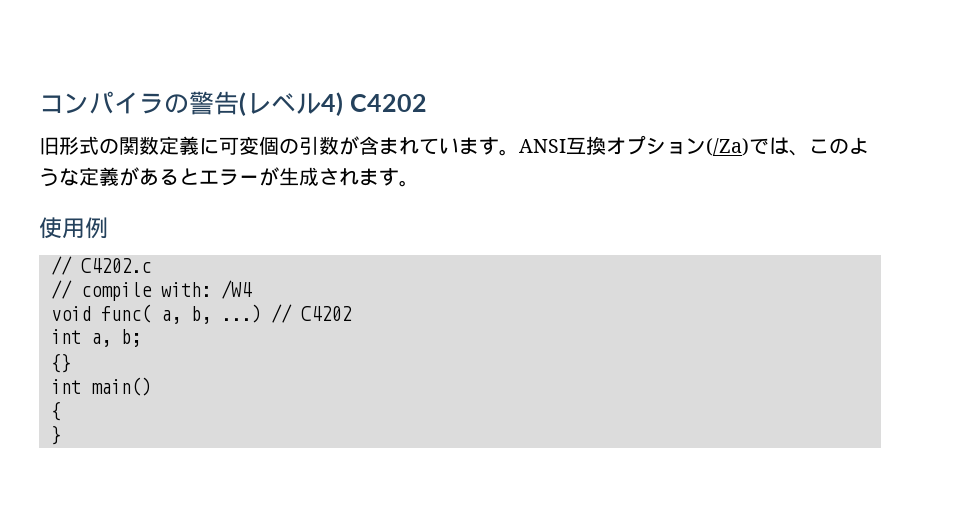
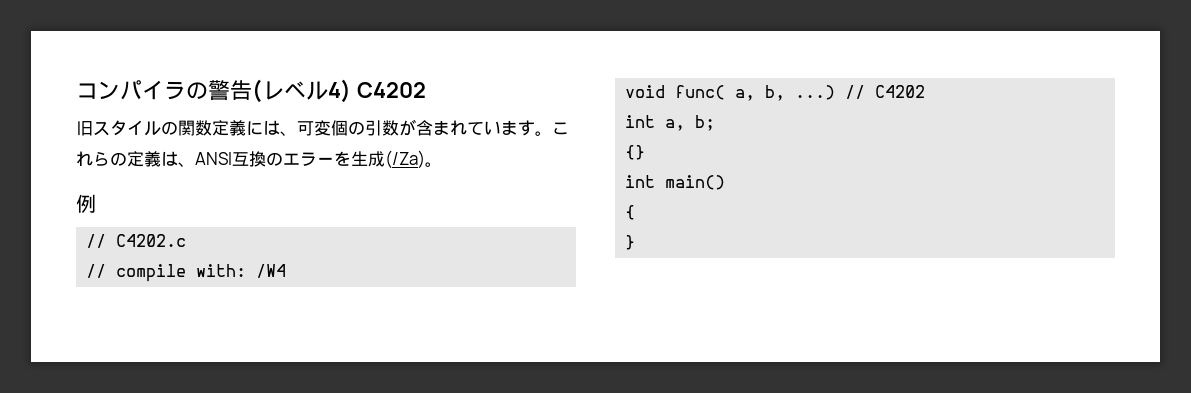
- 旧形式の関数定義に可変個の引数が含まれています。
+ 旧スタイルの関数定義には、可変個の引数が含まれています。
- ANSI互換オプション(/Za)では、このような定義があるとエラーが生成されます。
+ これらの定義は、ANSI互換のエラーを生成(/Za)。
- 使用例
+ 例

